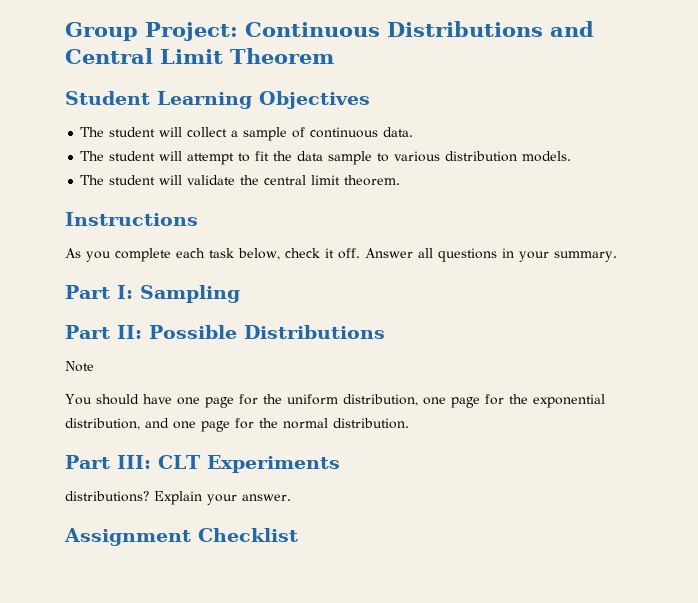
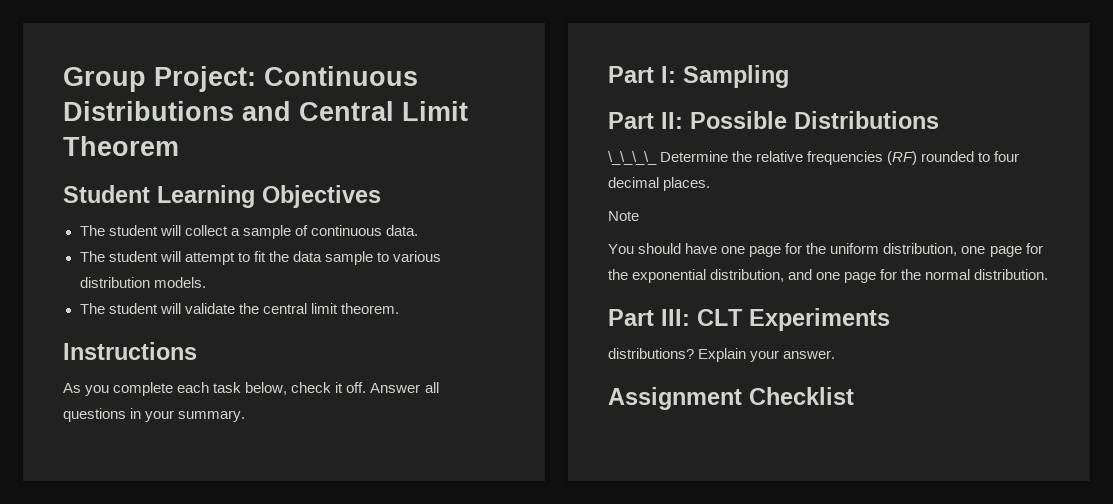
+ \_\_\_\_ Determine the relative frequencies (RF) rounded to four decimal places.

